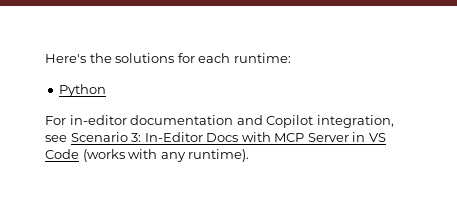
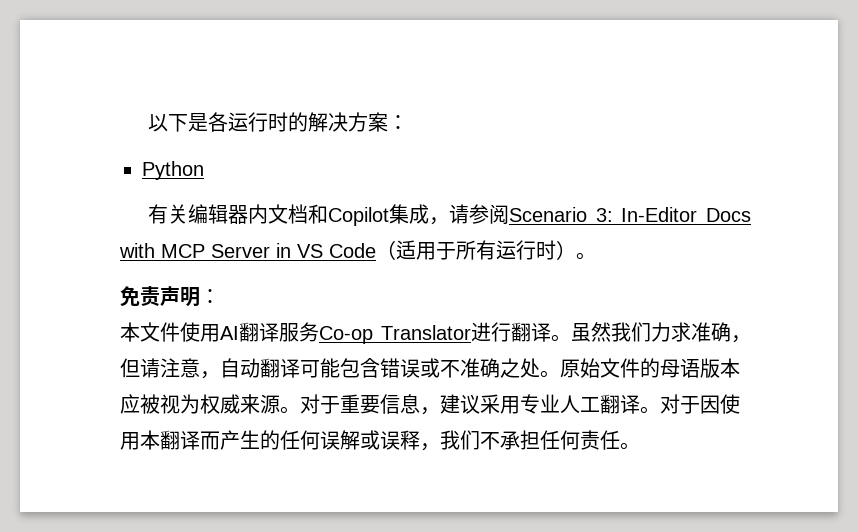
- Here's the solutions for each runtime:
+ 以下是各运行时的解决方案：
  Python
- For in-editor documentation and Copilot integration, see Scenario 3: In-Editor Docs with MCP Server in VS Code (works with any runtime).
+ 有关编辑器内文档和Copilot集成，请参阅Scenario 3: In-Editor Docs with MCP Server in VS Code（适用于所有运行时）。
+ 免责声明：
+ 本文件使用AI翻译服务Co-op Translator进行翻译。虽然我们力求准确，但请注意，自动翻译可能包含错误或不准确之处。原始文件的母语版本应被视为权威来源。对于重要信息，建议采用专业人工翻译。对于因使用本翻译而产生的任何误解或误释，我们不承担任何责任。

